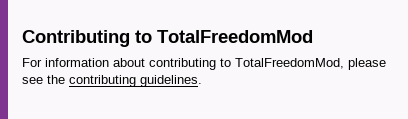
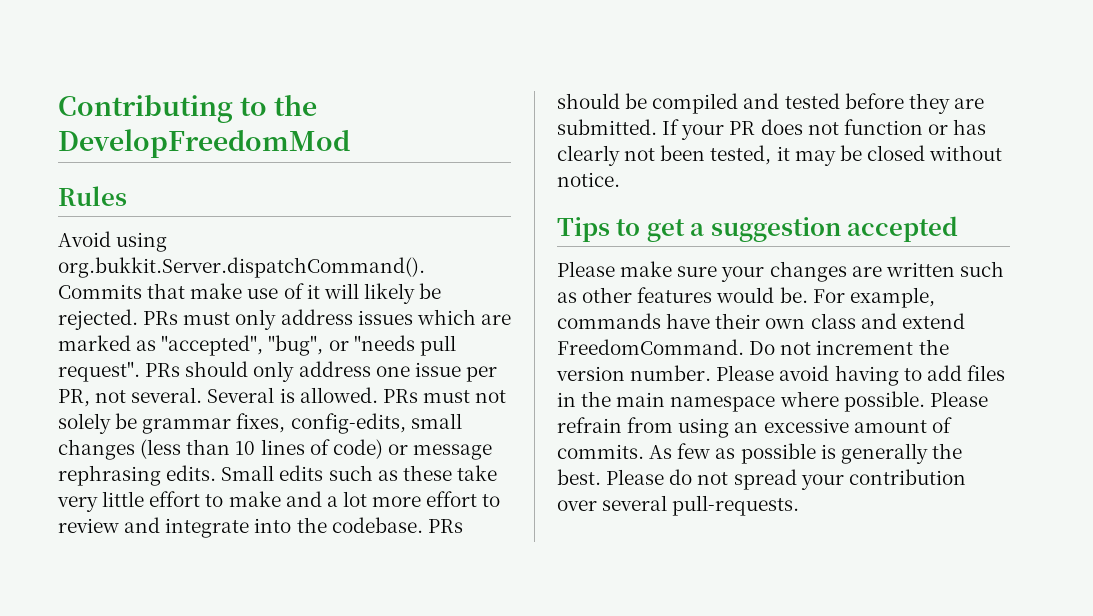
- Contributing to TotalFreedomMod
- For information about contributing to TotalFreedomMod, please see the contributing guidelines.
+ Contributing to the DevelopFreedomMod
+ Rules
+ Avoid using org.bukkit.Server.dispatchCommand(). Commits that make use of it will likely be rejected. PRs must only address issues which are marked as "accepted", "bug", or "needs pull request". PRs should only address one issue per PR, not several. Several is allowed. PRs must not solely be grammar fixes, config-edits, small changes (less than 10 lines of code) or message rephrasing edits. Small edits such as these take very little effort to make and a lot more effort to review and integrate into the codebase. PRs should be compiled and tested before they are submitted. If your PR does not function or has clearly not been tested, it may be closed without notice.
+ Tips to get a suggestion accepted
+ Please make sure your changes are written such as other features would be. For example, commands have their own class and extend FreedomCommand. Do not increment the version number. Please avoid having to add files in the main namespace where possible. Please refrain from using an excessive amount of commits. As few as possible is generally the best. Please do not spread your contribution over several pull-requests.

